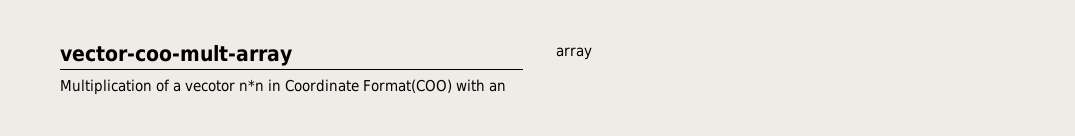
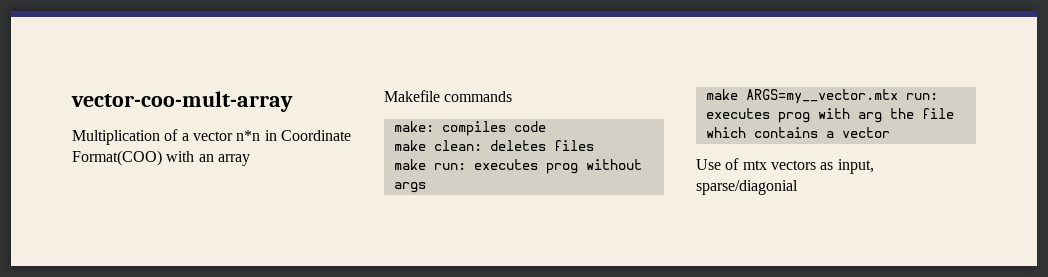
- Multiplication of a vecotor n*n in Coordinate Format(COO) with an array
+ Multiplication of a vector n*n in Coordinate Format(COO) with an array
+ Makefile commands
+ make: compiles code
+ make clean: deletes files
+ make run: executes prog without args
+ make ARGS=my__vector.mtx run: executes prog with arg the file which contains a vector
+ Use of mtx vectors as input, sparse/diagonial

